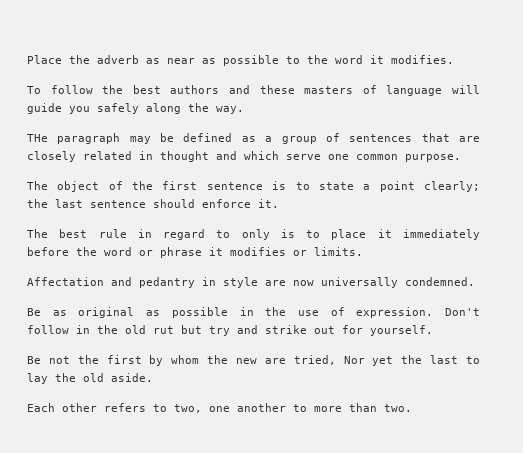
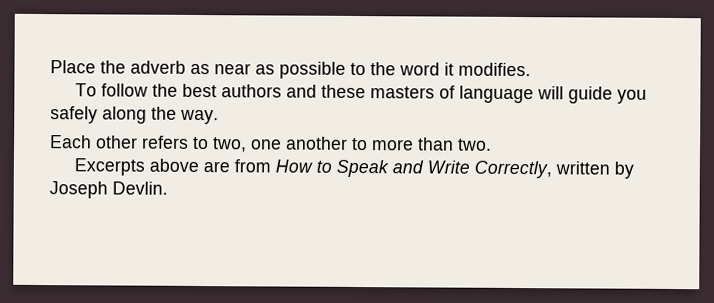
- THe paragraph may be defined as a group of sentences that are closely related in thought and which serve one common purpose.
- The object of the first sentence is to state a point clearly; the last sentence should enforce it.
- The best rule in regard to only is to place it immediately before the word or phrase it modifies or limits.
- Affectation and pedantry in style are now universally condemned.
- Be as original as possible in the use of expression. Don't follow in the old rut but try and strike out for yourself.
- Be not the first by whom the new are tried, Nor yet the last to lay the old aside.
+ Excerpts above are from How to Speak and Write Correctly, written by Joseph Devlin.

